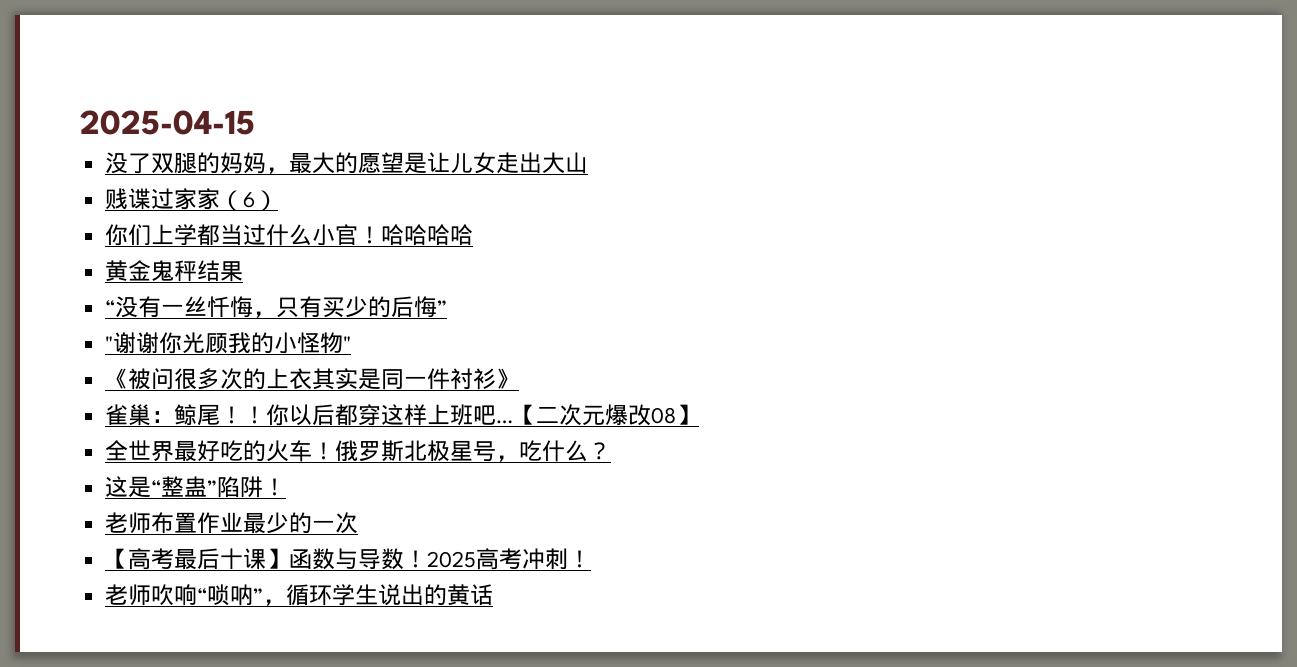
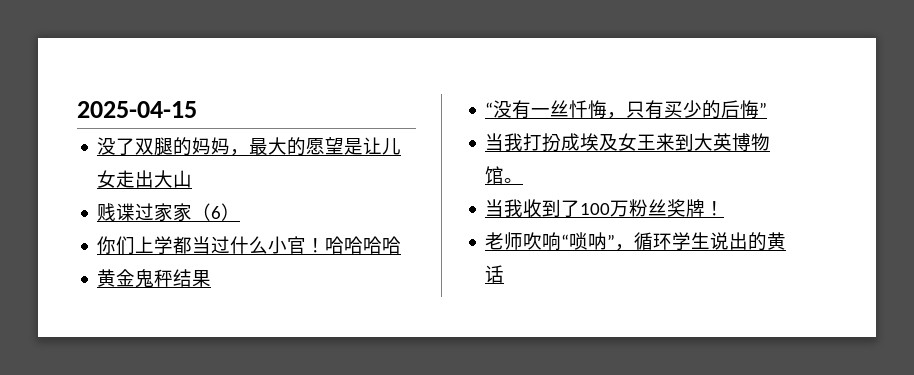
- "谢谢你光顾我的小怪物"
- 《被问很多次的上衣其实是同一件衬衫》
- 雀巢：鲸尾！！你以后都穿这样上班吧…【二次元爆改08】
- 全世界最好吃的火车！俄罗斯北极星号，吃什么？
- 这是“整蛊”陷阱！
- 老师布置作业最少的一次
- 【高考最后十课】函数与导数！2025高考冲刺！
+ 当我打扮成埃及女王来到大英博物馆。
+ 当我收到了100万粉丝奖牌！

